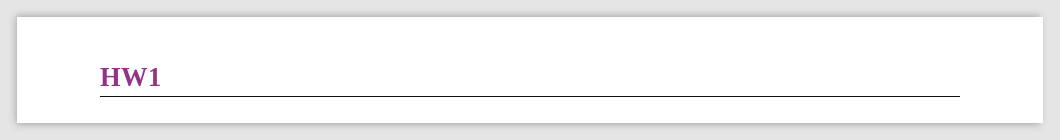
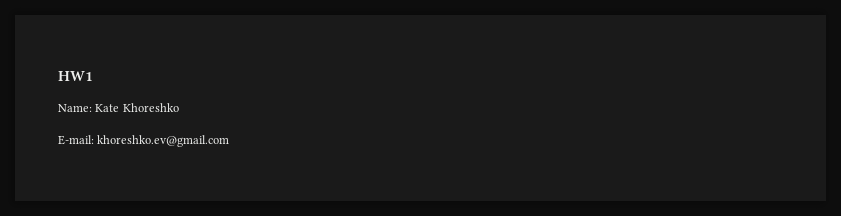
+ Name: Kate Khoreshko
+ E-mail: khoreshko.ev@gmail.com

